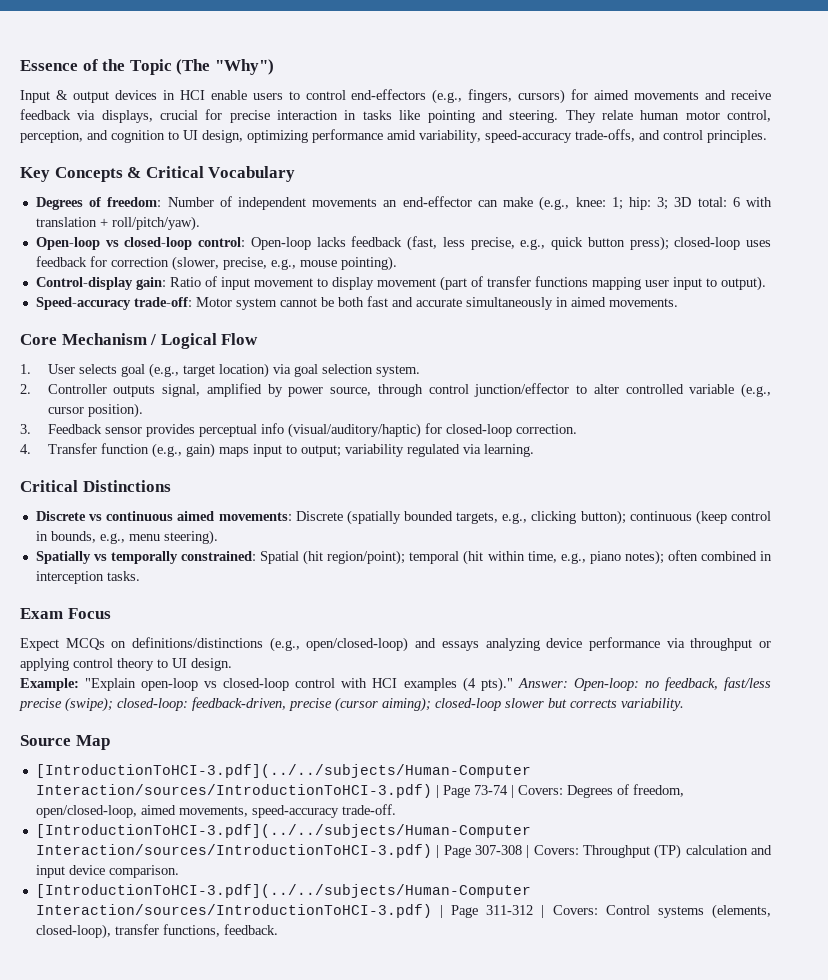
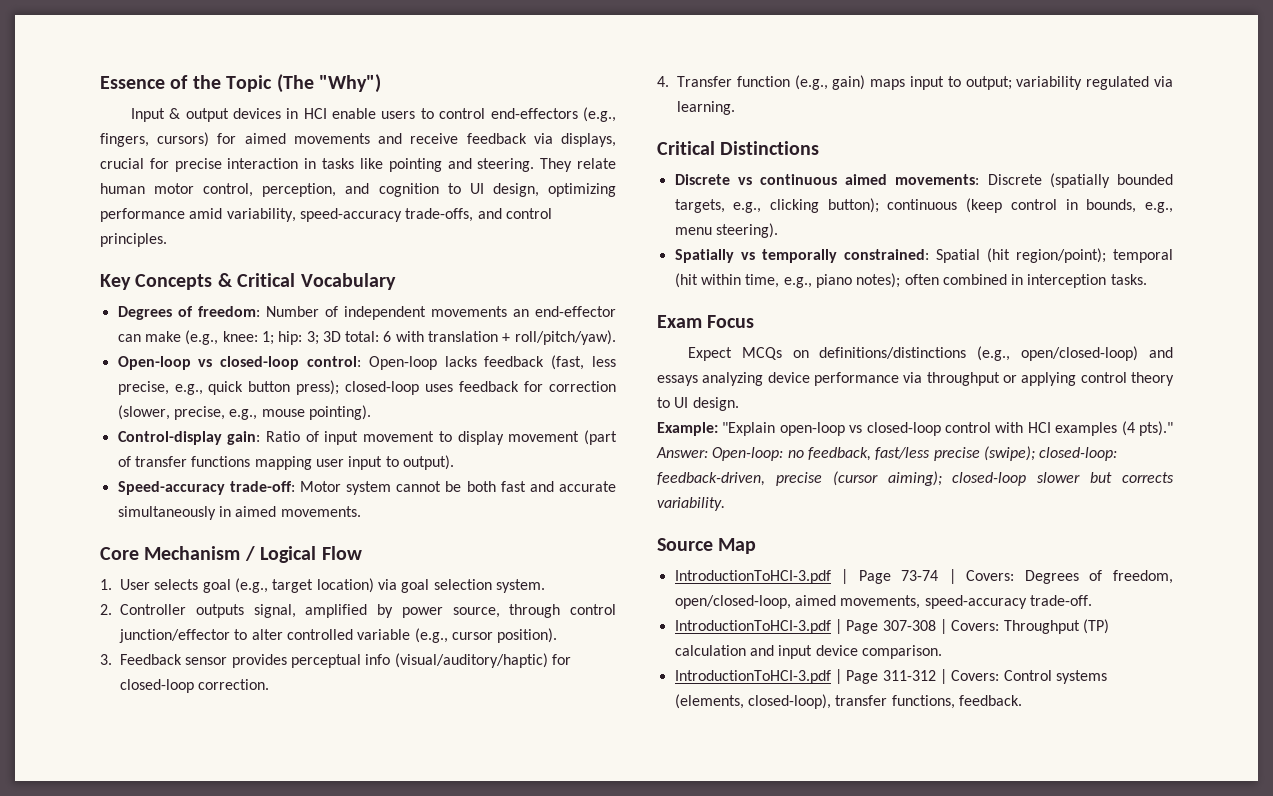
- [IntroductionToHCI-3.pdf](../../subjects/Human-Computer Interaction/sources/IntroductionToHCI-3.pdf) | Page 73-74 | Covers: Degrees of freedom, open/closed-loop, aimed movements, speed-accuracy trade-off.
+ IntroductionToHCI-3.pdf | Page 73-74 | Covers: Degrees of freedom, open/closed-loop, aimed movements, speed-accuracy trade-off.
- [IntroductionToHCI-3.pdf](../../subjects/Human-Computer Interaction/sources/IntroductionToHCI-3.pdf) | Page 307-308 | Covers: Throughput (TP) calculation and input device comparison.
+ IntroductionToHCI-3.pdf | Page 307-308 | Covers: Throughput (TP) calculation and input device comparison.
- [IntroductionToHCI-3.pdf](../../subjects/Human-Computer Interaction/sources/IntroductionToHCI-3.pdf) | Page 311-312 | Covers: Control systems (elements, closed-loop), transfer functions, feedback.
+ IntroductionToHCI-3.pdf | Page 311-312 | Covers: Control systems (elements, closed-loop), transfer functions, feedback.

